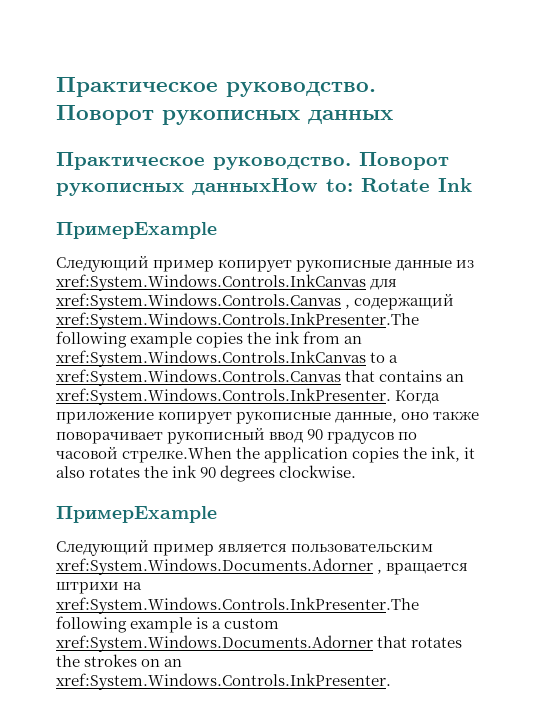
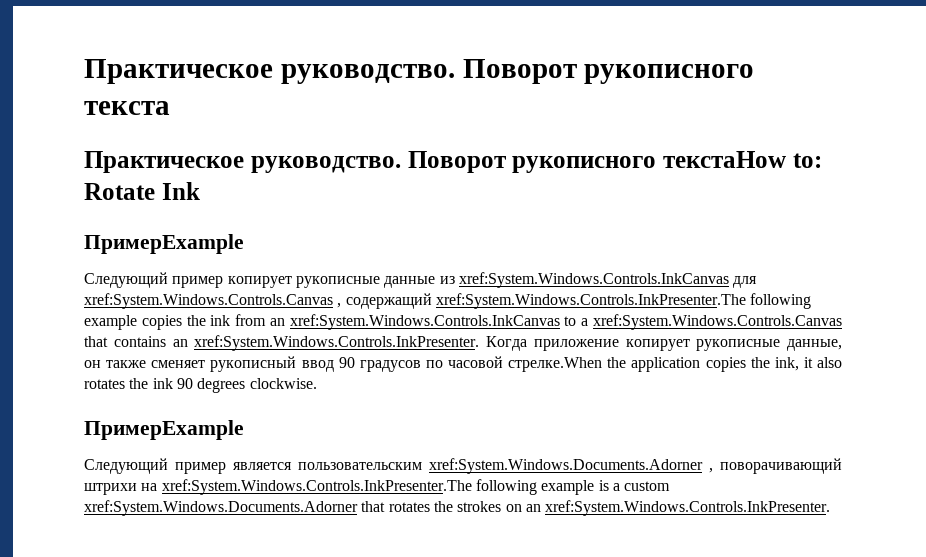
- Практическое руководство. Поворот рукописных данных
- Практическое руководство. Поворот рукописных данныхHow to: Rotate Ink
+ Практическое руководство. Поворот рукописного текста
+ Практическое руководство. Поворот рукописного текстаHow to: Rotate Ink
- Следующий пример копирует рукописные данные из xref:System.Windows.Controls.InkCanvas для xref:System.Windows.Controls.Canvas , содержащий xref:System.Windows.Controls.InkPresenter.The following example copies the ink from an xref:System.Windows.Controls.InkCanvas to a xref:System.Windows.Controls.Canvas that contains an xref:System.Windows.Controls.InkPresenter. Когда приложение копирует рукописные данные, оно также поворачивает рукописный ввод 90 градусов по часовой стрелке.When the application copies the ink, it also rotates the ink 90 degrees clockwise.
+ Следующий пример копирует рукописные данные из xref:System.Windows.Controls.InkCanvas для xref:System.Windows.Controls.Canvas , содержащий xref:System.Windows.Controls.InkPresenter.The following example copies the ink from an xref:System.Windows.Controls.InkCanvas to a xref:System.Windows.Controls.Canvas that contains an xref:System.Windows.Controls.InkPresenter. Когда приложение копирует рукописные данные, он также сменяет рукописный ввод 90 градусов по часовой стрелке.When the application copies the ink, it also rotates the ink 90 degrees clockwise.
- Следующий пример является пользовательским xref:System.Windows.Documents.Adorner , вращается штрихи на xref:System.Windows.Controls.InkPresenter.The following example is a custom xref:System.Windows.Documents.Adorner that rotates the strokes on an xref:System.Windows.Controls.InkPresenter.
+ Следующий пример является пользовательским xref:System.Windows.Documents.Adorner , поворачивающий штрихи на xref:System.Windows.Controls.InkPresenter.The following example is a custom xref:System.Windows.Documents.Adorner that rotates the strokes on an xref:System.Windows.Controls.InkPresenter.

